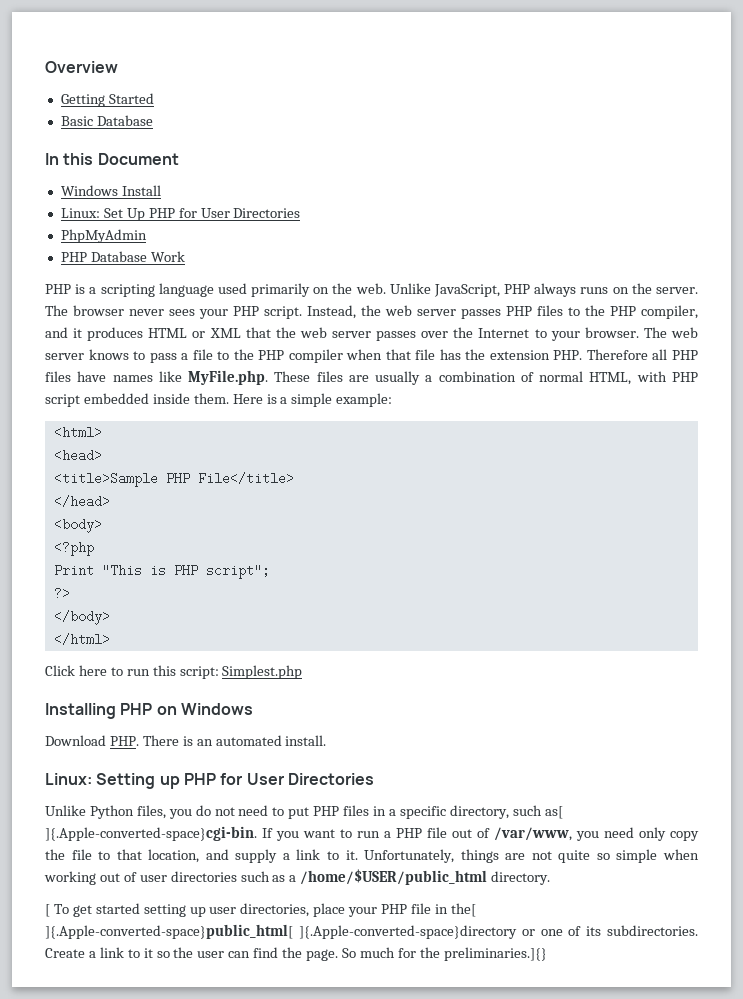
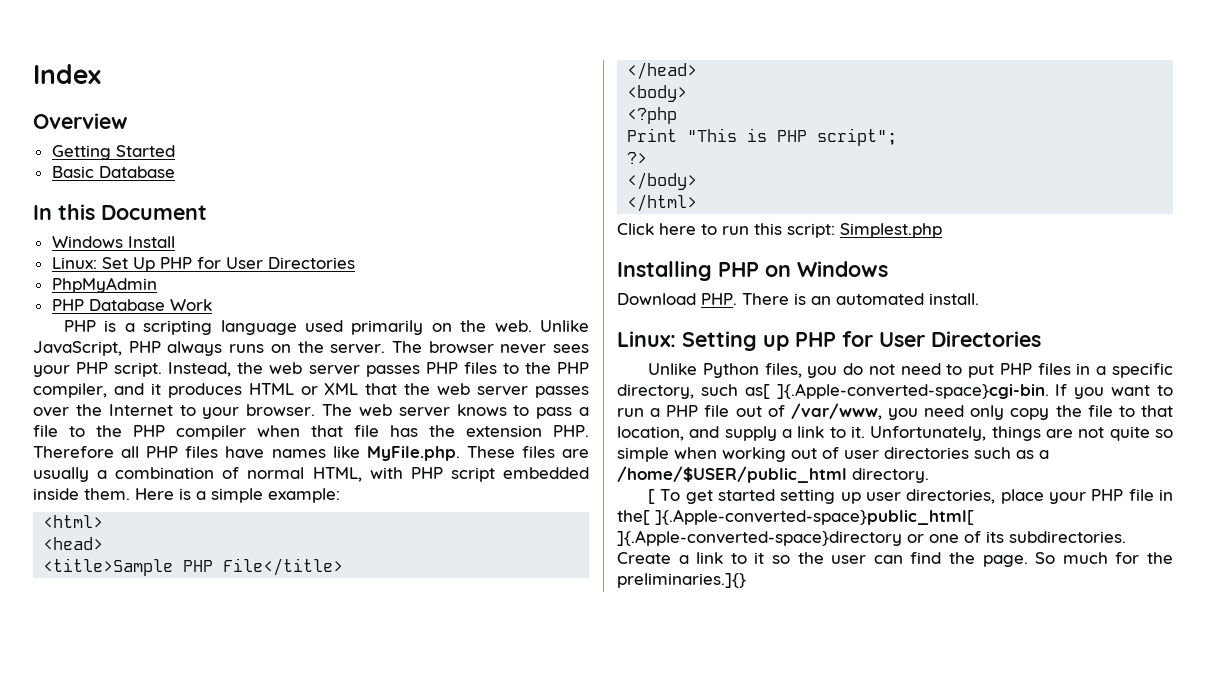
+ Index

